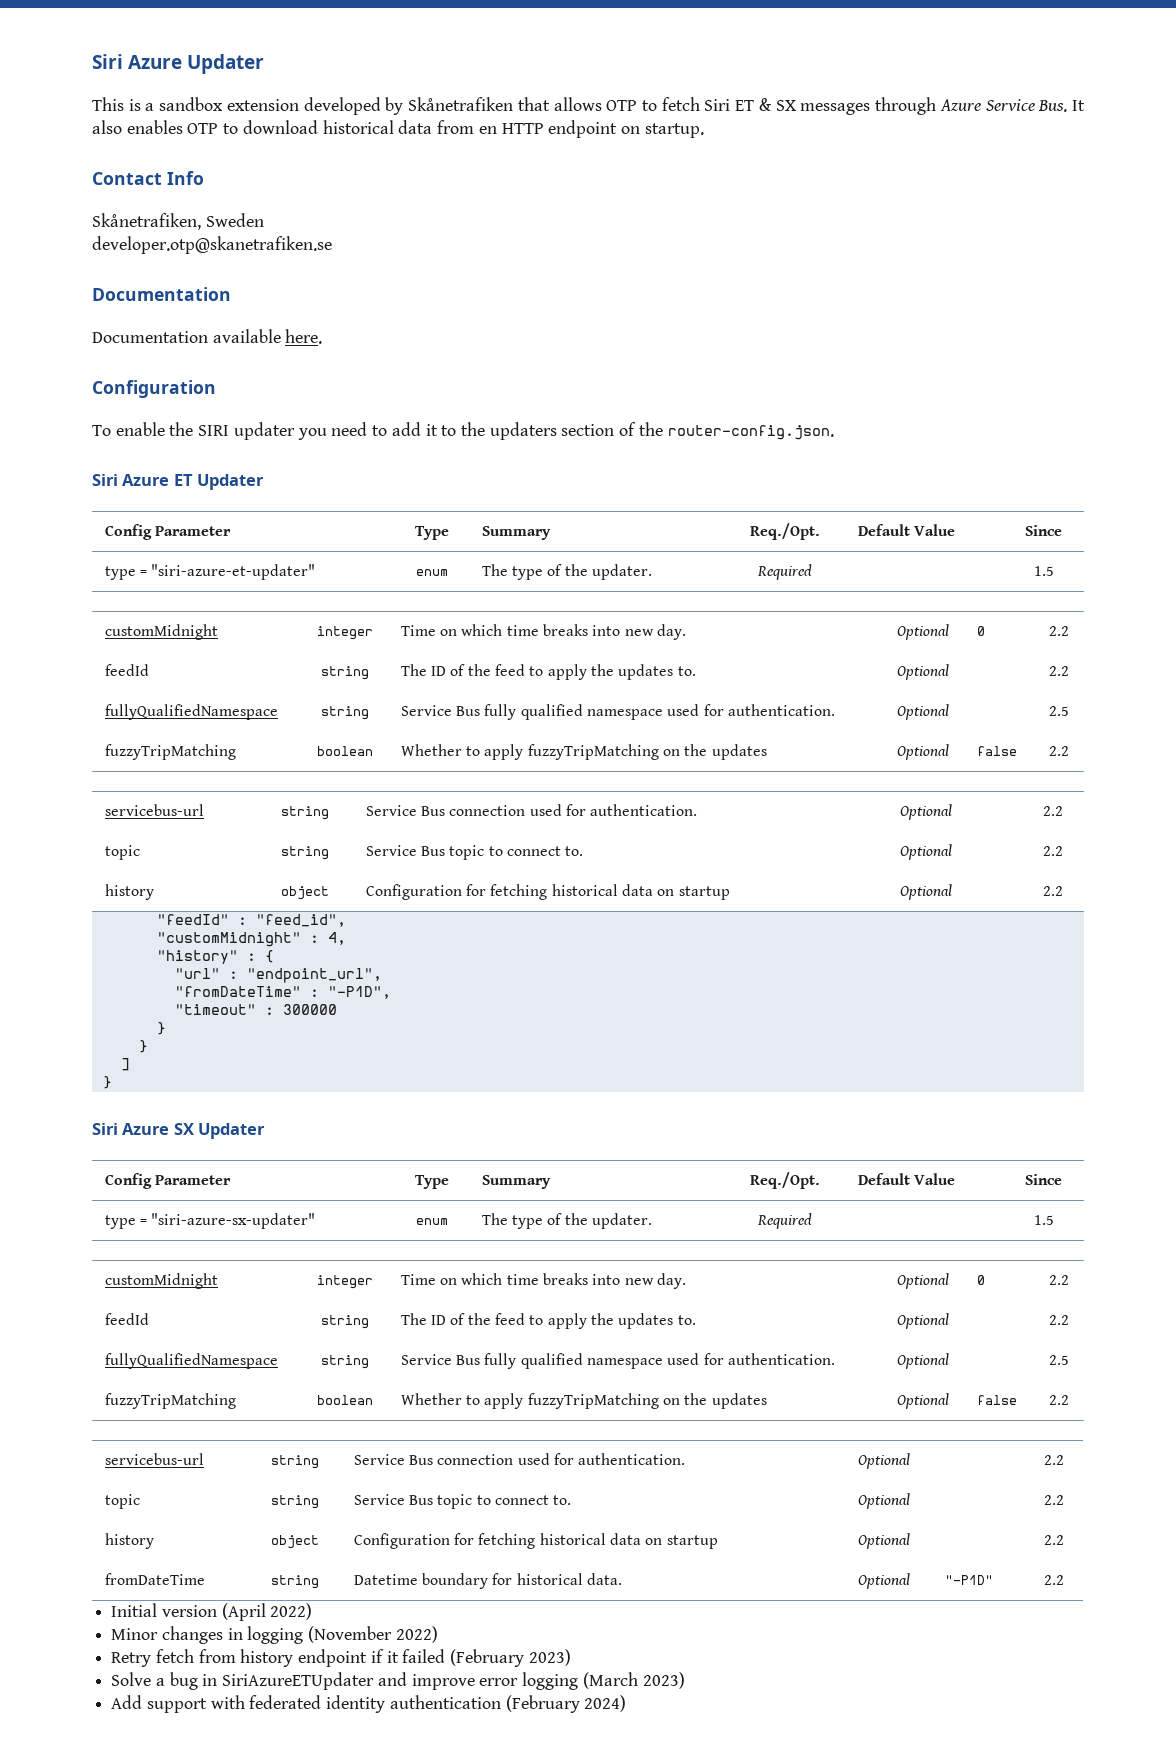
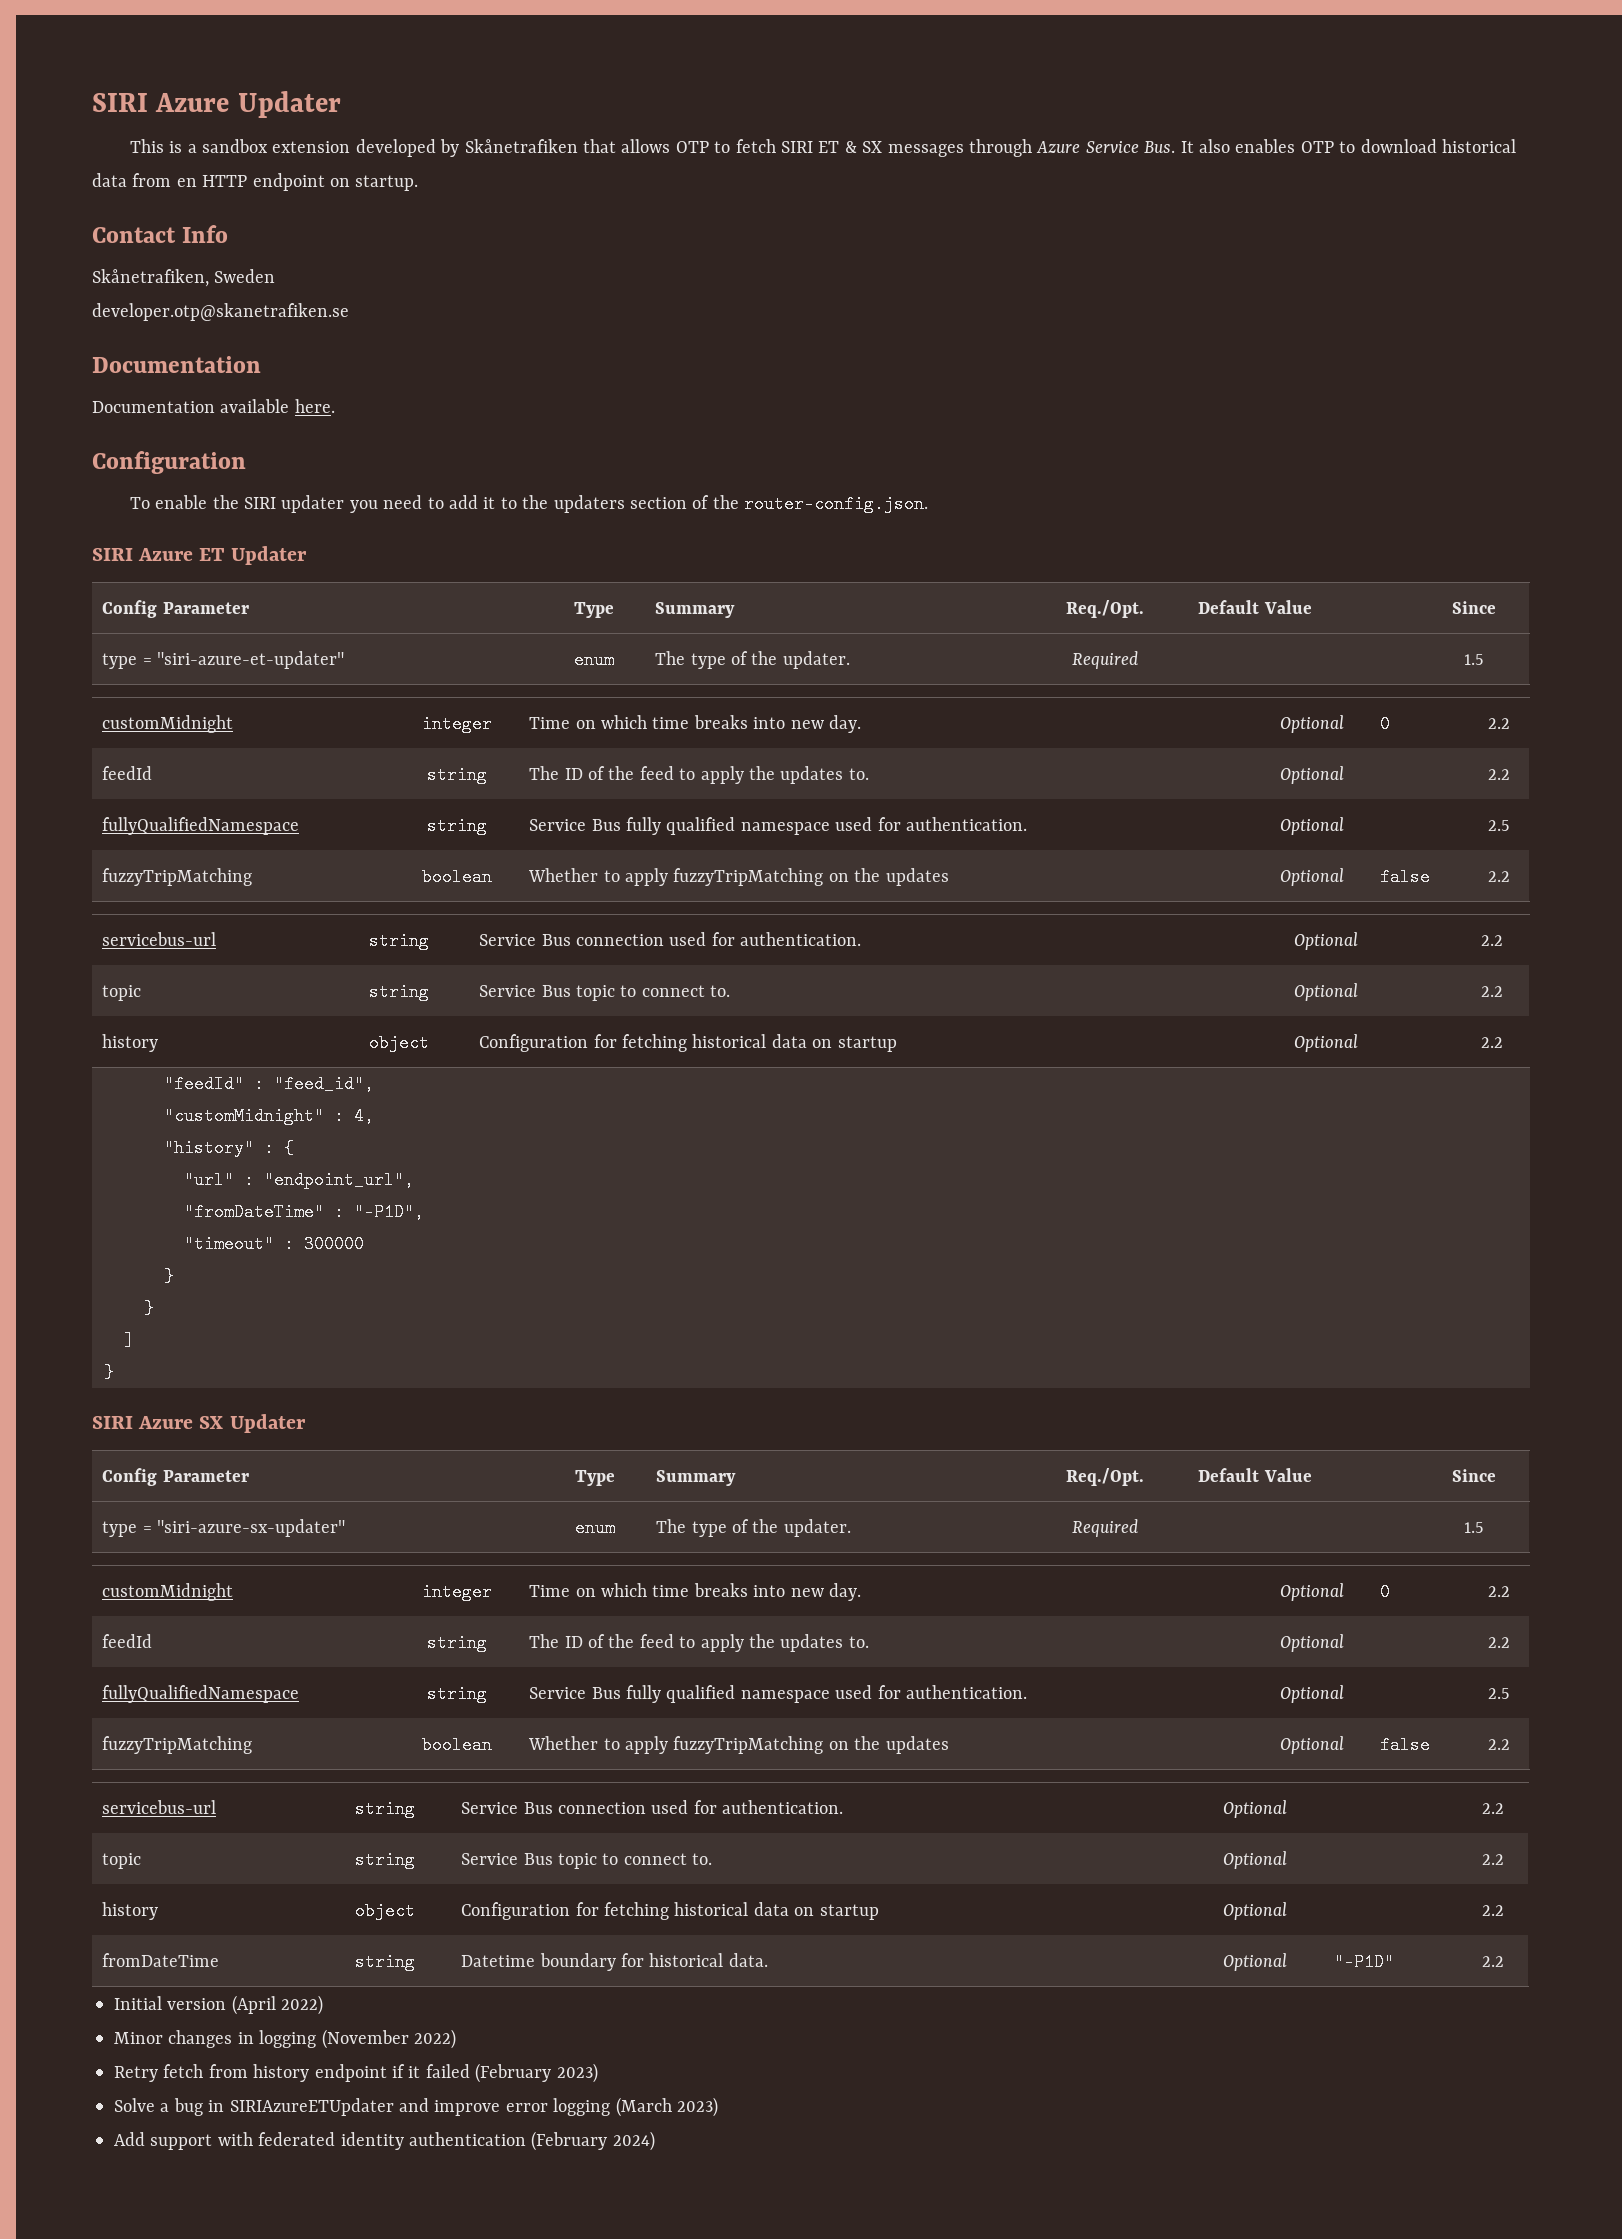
- Siri Azure Updater
+ SIRI Azure Updater
- This is a sandbox extension developed by Skånetrafiken that allows OTP to fetch Siri ET & SX messages through Azure Service Bus. It also enables OTP to download historical data from en HTTP endpoint on startup.
+ This is a sandbox extension developed by Skånetrafiken that allows OTP to fetch SIRI ET & SX messages through Azure Service Bus. It also enables OTP to download historical data from en HTTP endpoint on startup.
- Siri Azure ET Updater
+ SIRI Azure ET Updater
- Siri Azure SX Updater
+ SIRI Azure SX Updater
- Solve a bug in SiriAzureETUpdater and improve error logging (March 2023)
+ Solve a bug in SIRIAzureETUpdater and improve error logging (March 2023)

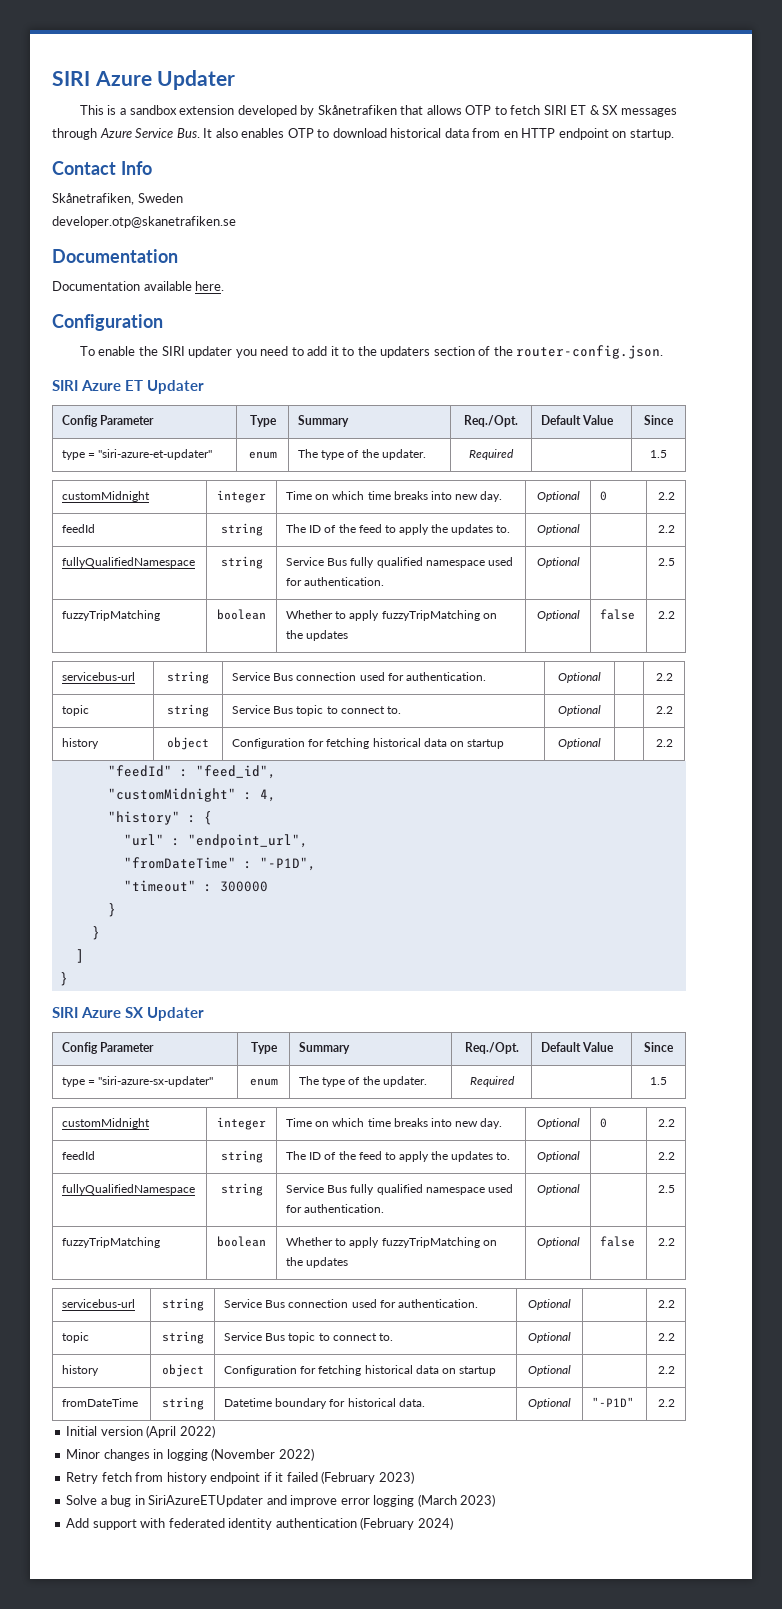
- Solve a bug in SIRIAzureETUpdater and improve error logging (March 2023)
+ Solve a bug in SiriAzureETUpdater and improve error logging (March 2023)

